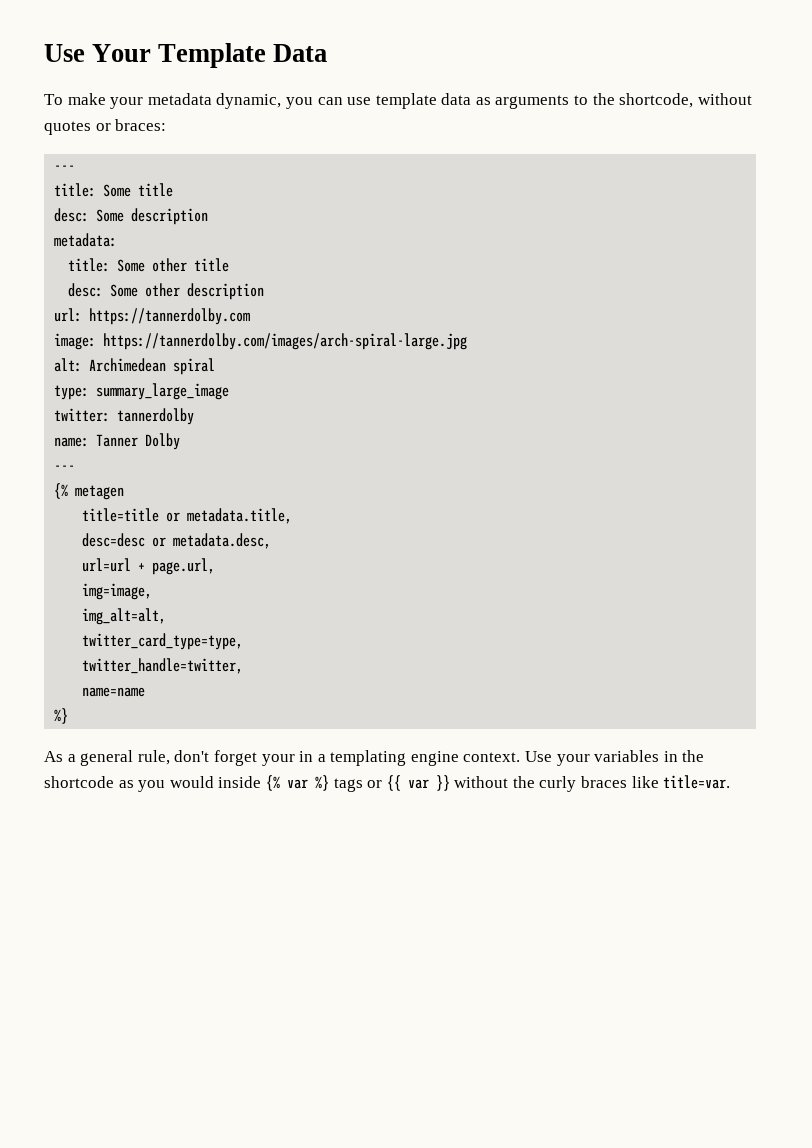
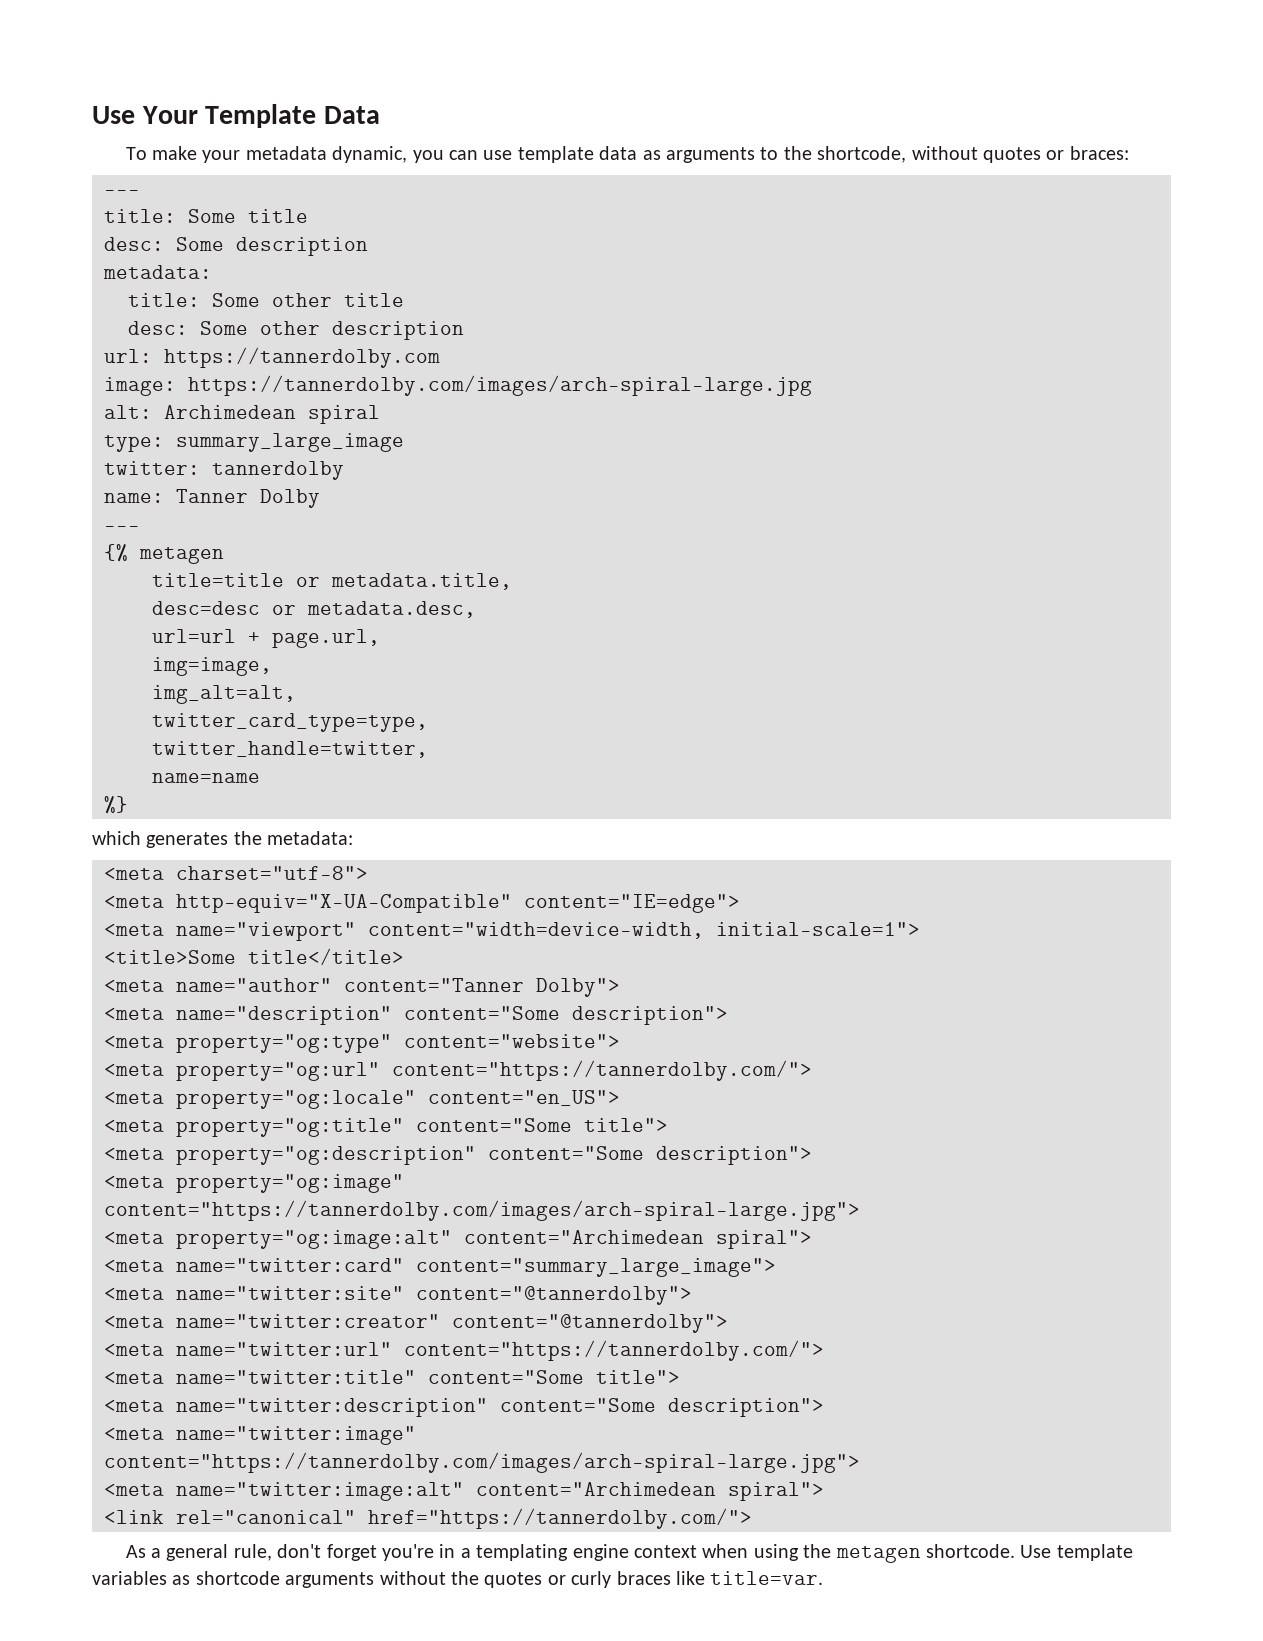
+ which generates the metadata:
+ <meta charset="utf-8">
+ <meta http-equiv="X-UA-Compatible" content="IE=edge">
+ <meta name="viewport" content="width=device-width, initial-scale=1">
+ <title>Some title</title>
+ <meta name="author" content="Tanner Dolby">
+ <meta name="description" content="Some description">
+ <meta property="og:type" content="website">
+ <meta property="og:url" content="https://tannerdolby.com/">
+ <meta property="og:locale" content="en_US">
+ <meta property="og:title" content="Some title">
+ <meta property="og:description" content="Some description">
+ <meta property="og:image" content="https://tannerdolby.com/images/arch-spiral-large.jpg">
+ <meta property="og:image:alt" content="Archimedean spiral">
+ <meta name="twitter:card" content="summary_large_image">
+ <meta name="twitter:site" content="@tannerdolby">
+ <meta name="twitter:creator" content="@tannerdolby">
+ <meta name="twitter:url" content="https://tannerdolby.com/">
+ <meta name="twitter:title" content="Some title">
+ <meta name="twitter:description" content="Some description">
+ <meta name="twitter:image" content="https://tannerdolby.com/images/arch-spiral-large.jpg">
+ <meta name="twitter:image:alt" content="Archimedean spiral">
+ <link rel="canonical" href="https://tannerdolby.com/">
- As a general rule, don't forget your in a templating engine context. Use your variables in the shortcode as you would inside {% var %} tags or {{ var }} without the curly braces like title=var.
+ As a general rule, don't forget you're in a templating engine context when using the metagen shortcode. Use template variables as shortcode arguments without the quotes or curly braces like title=var.

